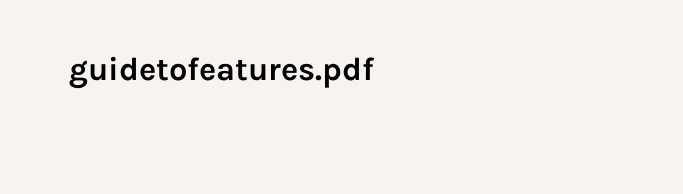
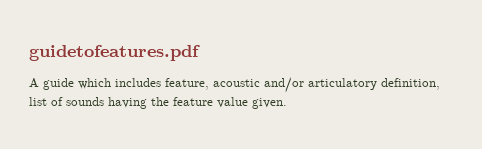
+ A guide which includes feature, acoustic and/or articulatory definition, list of sounds having the feature value given.

